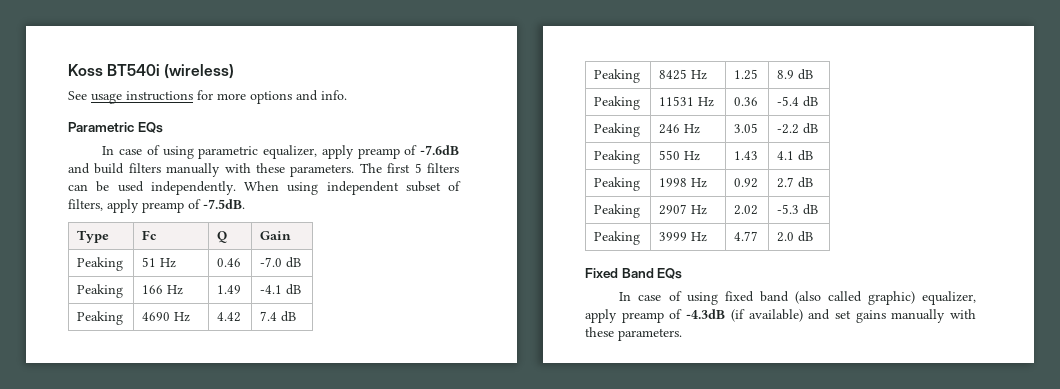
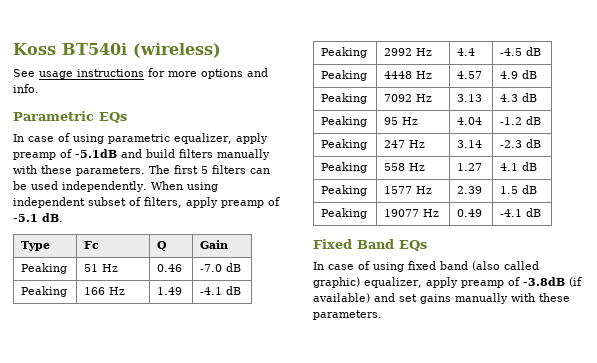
- In case of using parametric equalizer, apply preamp of -7.6dB and build filters manually with these parameters.
+ In case of using parametric equalizer, apply preamp of -5.1dB and build filters manually with these parameters.
- When using independent subset of filters, apply preamp of -7.5dB.
+ When using independent subset of filters, apply preamp of -5.1 dB.
- Peaking | 4690 Hz | 4.42 | 7.4 dB
- Peaking | 8425 Hz | 1.25 | 8.9 dB
- Peaking | 11531 Hz | 0.36 | -5.4 dB
- Peaking | 246 Hz | 3.05 | -2.2 dB
- Peaking | 550 Hz | 1.43 | 4.1 dB
+ Peaking | 2992 Hz | 4.4 | -4.5 dB
+ Peaking | 4448 Hz | 4.57 | 4.9 dB
+ Peaking | 7092 Hz | 3.13 | 4.3 dB
+ Peaking | 95 Hz | 4.04 | -1.2 dB
+ Peaking | 247 Hz | 3.14 | -2.3 dB
+ Peaking | 558 Hz | 1.27 | 4.1 dB
- Peaking | 1998 Hz | 0.92 | 2.7 dB
- Peaking | 2907 Hz | 2.02 | -5.3 dB
- Peaking | 3999 Hz | 4.77 | 2.0 dB
+ Peaking | 1577 Hz | 2.39 | 1.5 dB
+ Peaking | 19077 Hz | 0.49 | -4.1 dB
- In case of using fixed band (also called graphic) equalizer, apply preamp of -4.3dB (if available) and set gains manually with these parameters.
+ In case of using fixed band (also called graphic) equalizer, apply preamp of -3.8dB (if available) and set gains manually with these parameters.

